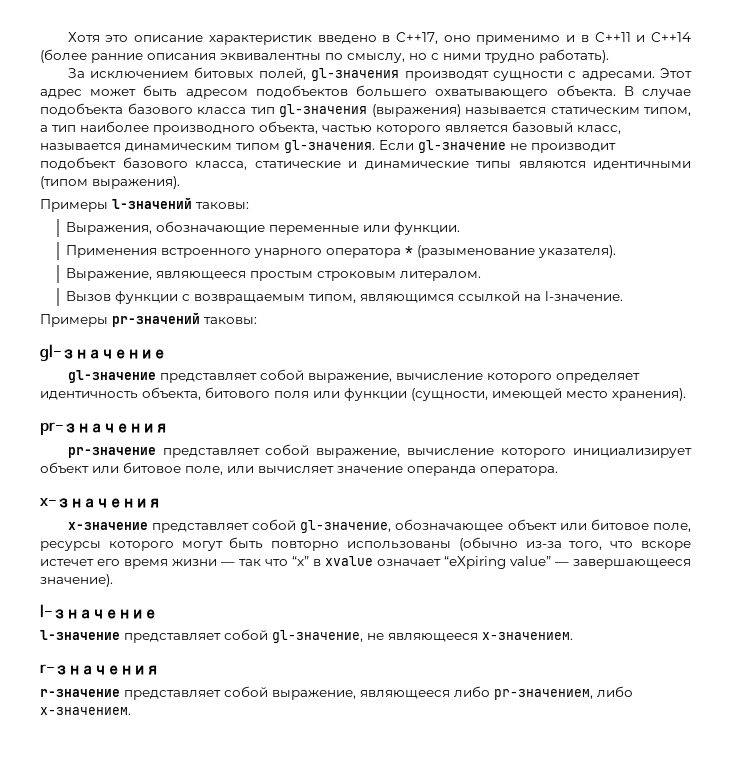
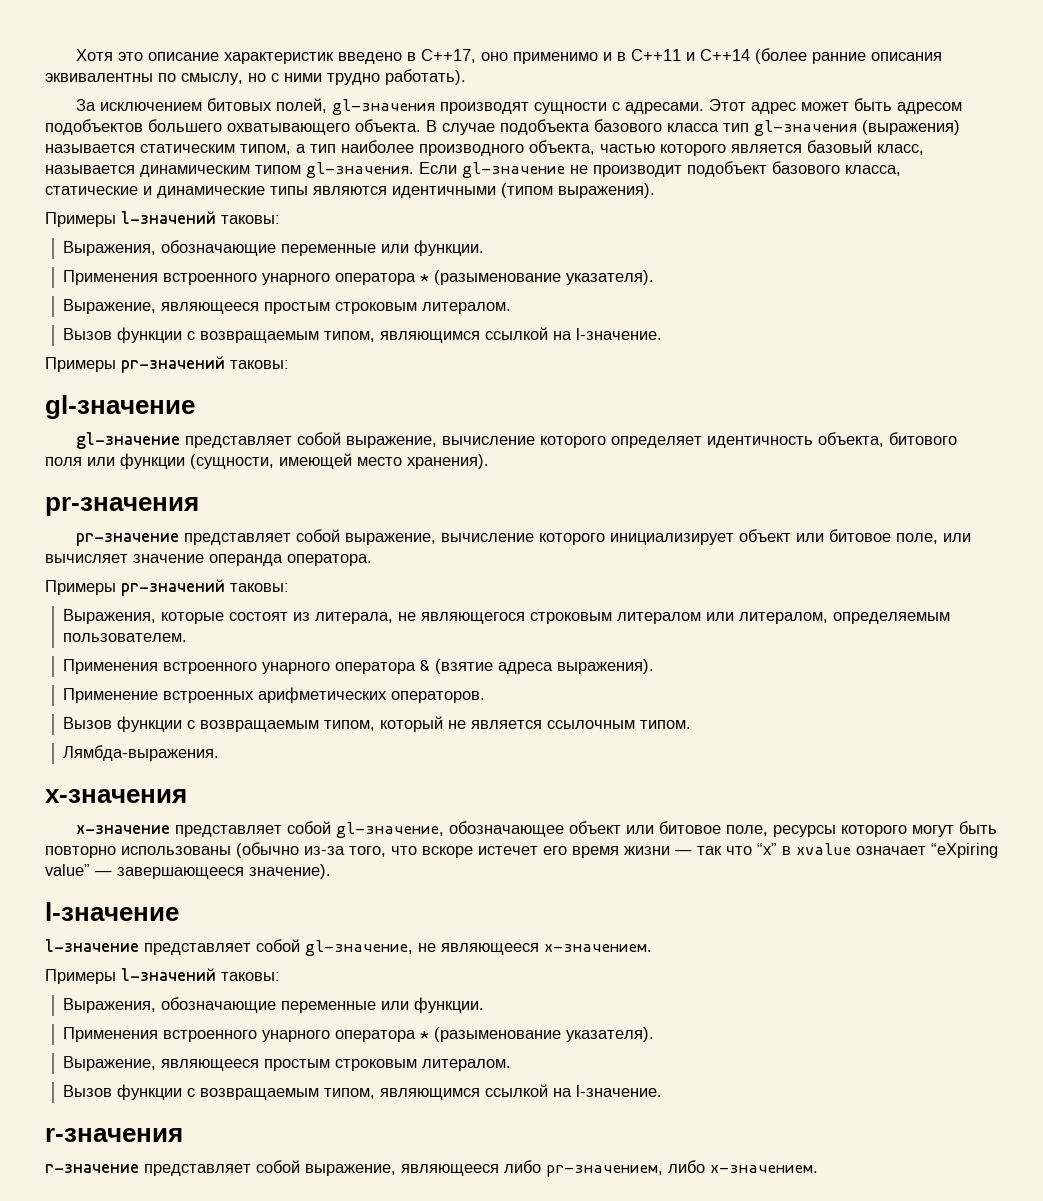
  pr-значение представляет собой выражение, вычисление которого инициализирует объект или битовое поле, или вычисляет значение операнда оператора.
+ Примеры pr-значений таковы:
+ Выражения, которые состоят из литерала, не являющегося строковым литералом или литералом, определяемым пользователем.
+ Применения встроенного унарного оператора & (взятие адреса выражения).
+ Применение встроенных арифметических операторов.
+ Вызов функции с возвращаемым типом, который не является ссылочным типом.
+ Лямбда-выражения.
  l-значение представляет собой gl-значение, не являющееся х-значением.
+ Примеры l-значений таковы:
+ Выражения, обозначающие переменные или функции.
+ Применения встроенного унарного оператора * (разыменование указателя).
+ Выражение, являющееся простым строковым литералом.
+ Вызов функции с возвращаемым типом, являющимся ссылкой на l-значение.

